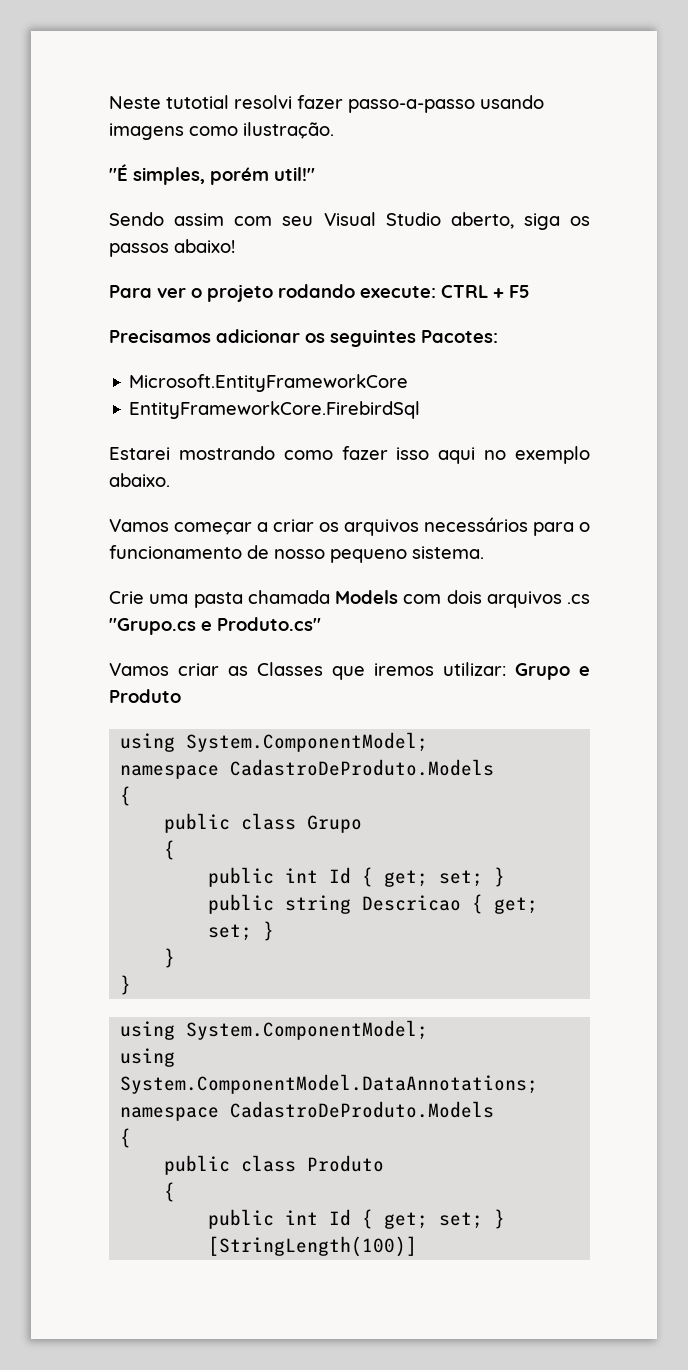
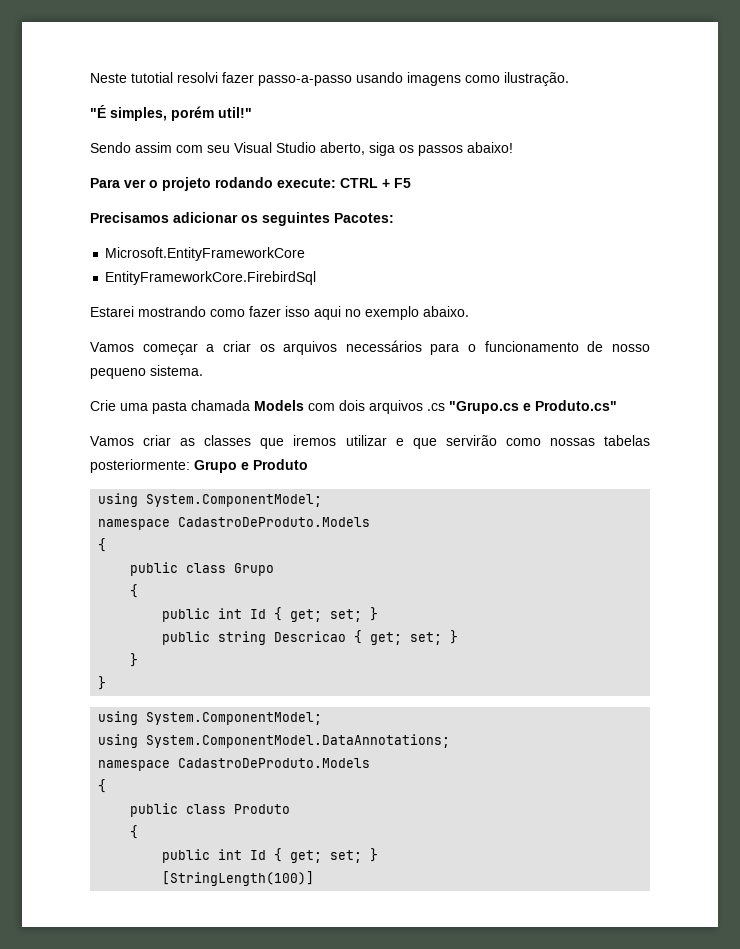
- Vamos criar as Classes que iremos utilizar: Grupo e Produto
+ Vamos criar as classes que iremos utilizar e que servirão como nossas tabelas posteriormente: Grupo e Produto

